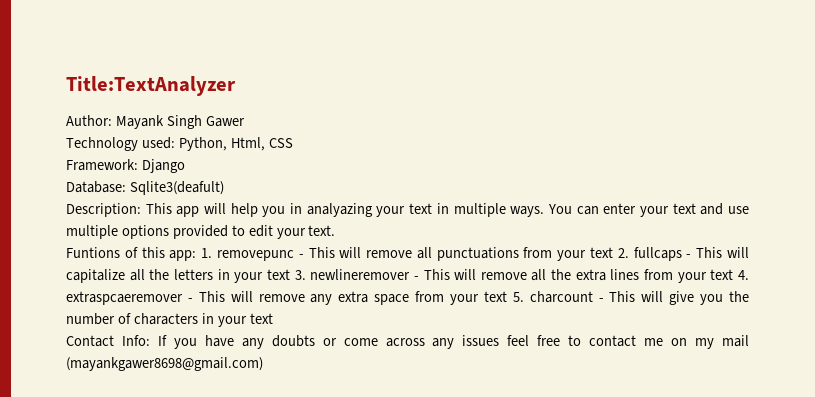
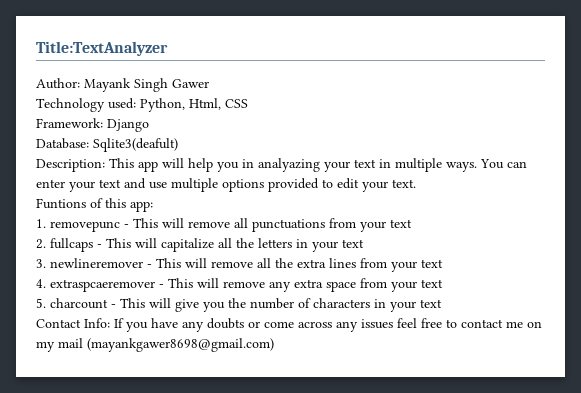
- Funtions of this app: 1. removepunc - This will remove all punctuations from your text 2. fullcaps - This will capitalize all the letters in your text 3. newlineremover - This will remove all the extra lines from your text 4. extraspcaeremover - This will remove any extra space from your text 5. charcount - This will give you the number of characters in your text
+ Funtions of this app:
+ 1. removepunc - This will remove all punctuations from your text
+ 2. fullcaps - This will capitalize all the letters in your text
+ 3. newlineremover - This will remove all the extra lines from your text
+ 4. extraspcaeremover - This will remove any extra space from your text
+ 5. charcount - This will give you the number of characters in your text

